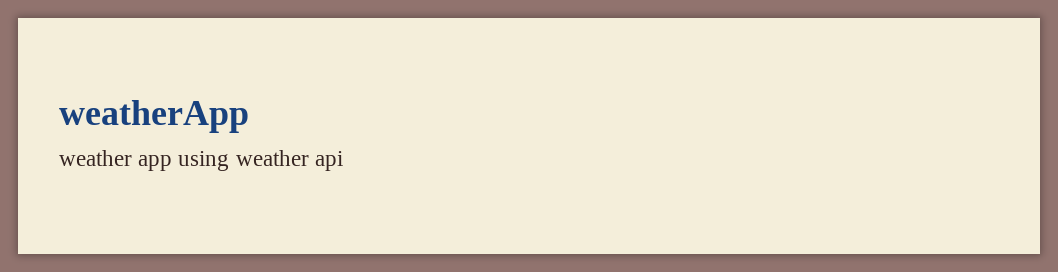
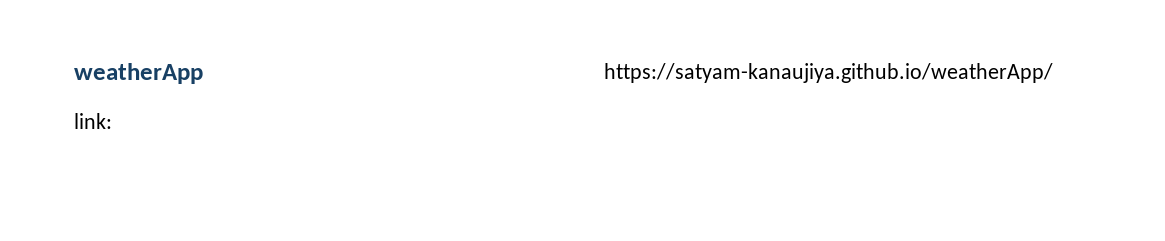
- weather app using weather api
+ link: https://satyam-kanaujiya.github.io/weatherApp/

